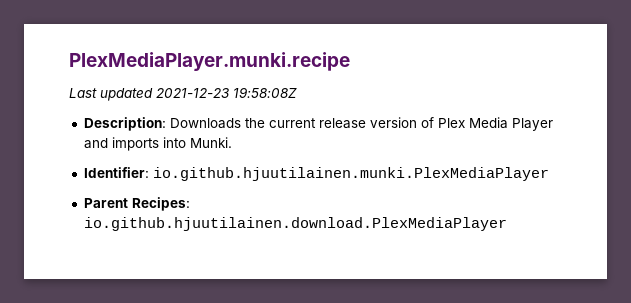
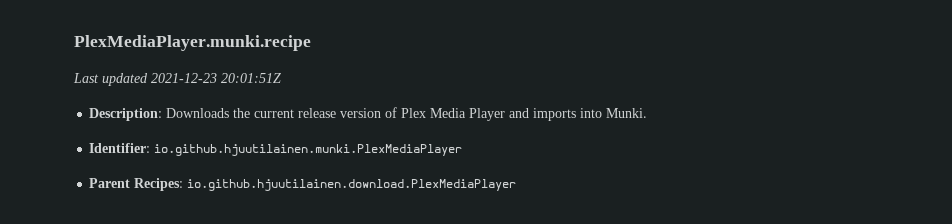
- Last updated 2021-12-23 19:58:08Z
+ Last updated 2021-12-23 20:01:51Z

